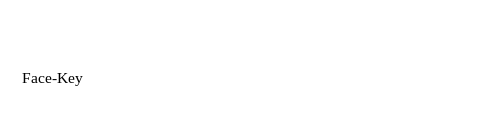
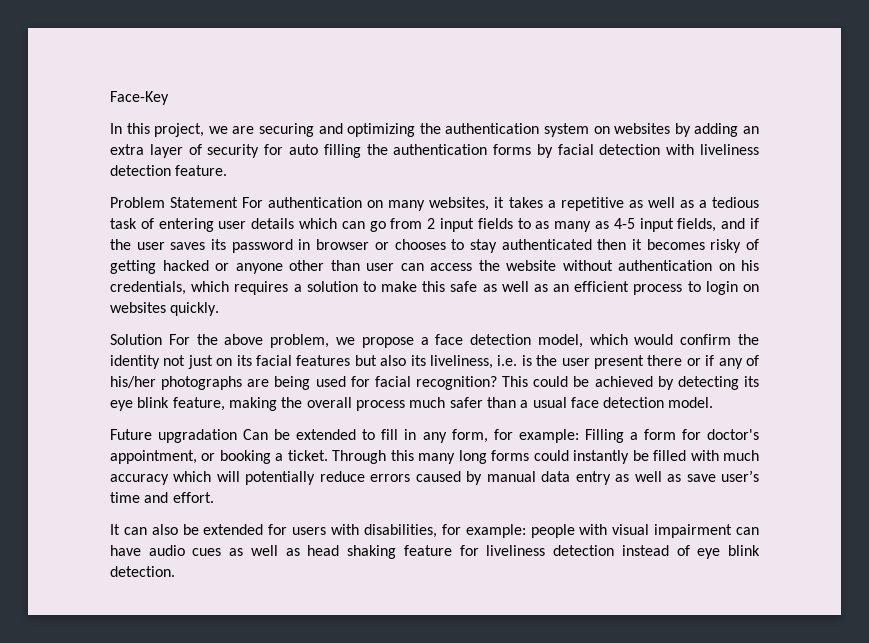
+ In this project, we are securing and optimizing the authentication system on websites by adding an extra layer of security for auto filling the authentication forms by facial detection with liveliness detection feature.
+ Problem Statement For authentication on many websites, it takes a repetitive as well as a tedious task of entering user details which can go from 2 input fields to as many as 4-5 input fields, and if the user saves its password in browser or chooses to stay authenticated then it becomes risky of getting hacked or anyone other than user can access the website without authentication on his credentials, which requires a solution to make this safe as well as an efficient process to login on websites quickly.
+ Solution For the above problem, we propose a face detection model, which would confirm the identity not just on its facial features but also its liveliness, i.e. is the user present there or if any of his/her photographs are being used for facial recognition? This could be achieved by detecting its eye blink feature, making the overall process much safer than a usual face detection model.
+ Future upgradation Can be extended to fill in any form, for example: Filling a form for doctor's appointment, or booking a ticket. Through this many long forms could instantly be filled with much accuracy which will potentially reduce errors caused by manual data entry as well as save user’s time and effort.
+ It can also be extended for users with disabilities, for example: people with visual impairment can have audio cues as well as head shaking feature for liveliness detection instead of eye blink detection.

